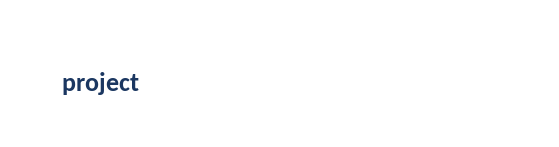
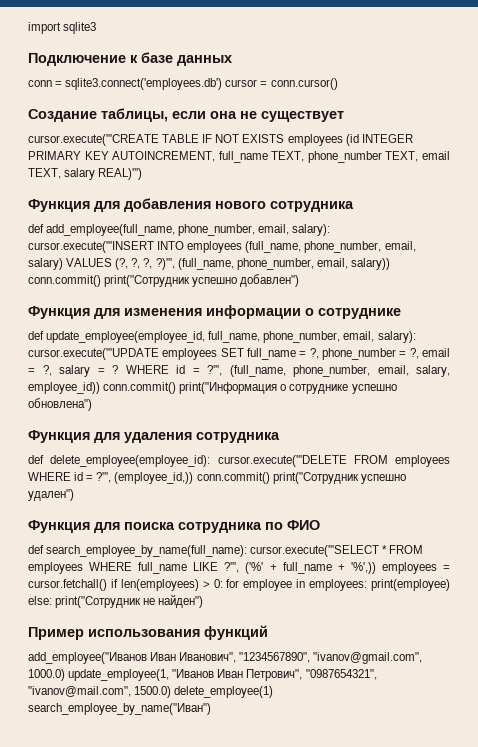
- project
+ import sqlite3
+ Подключение к базе данных
+ conn = sqlite3.connect('employees.db') cursor = conn.cursor()
+ Создание таблицы, если она не существует
+ cursor.execute('''CREATE TABLE IF NOT EXISTS employees (id INTEGER PRIMARY KEY AUTOINCREMENT, full_name TEXT, phone_number TEXT, email TEXT, salary REAL)''')
+ Функция для добавления нового сотрудника
+ def add_employee(full_name, phone_number, email, salary): cursor.execute('''INSERT INTO employees (full_name, phone_number, email, salary) VALUES (?, ?, ?, ?)''', (full_name, phone_number, email, salary)) conn.commit() print("Сотрудник успешно добавлен")
+ Функция для изменения информации о сотруднике
+ def update_employee(employee_id, full_name, phone_number, email, salary): cursor.execute('''UPDATE employees SET full_name = ?, phone_number = ?, email = ?, salary = ? WHERE id = ?''', (full_name, phone_number, email, salary, employee_id)) conn.commit() print("Информация о сотруднике успешно обновлена")
+ Функция для удаления сотрудника
+ def delete_employee(employee_id): cursor.execute('''DELETE FROM employees WHERE id = ?''', (employee_id,)) conn.commit() print("Сотрудник успешно удален")
+ Функция для поиска сотрудника по ФИО
+ def search_employee_by_name(full_name): cursor.execute('''SELECT * FROM employees WHERE full_name LIKE ?''', ('%' + full_name + '%',)) employees = cursor.fetchall() if len(employees) > 0: for employee in employees: print(employee) else: print("Сотрудник не найден")
+ Пример использования функций
+ add_employee("Иванов Иван Иванович", "1234567890", "ivanov@gmail.com", 1000.0) update_employee(1, "Иванов Иван Петрович", "0987654321", "ivanov@mail.com", 1500.0) delete_employee(1) search_employee_by_name("Иван")

